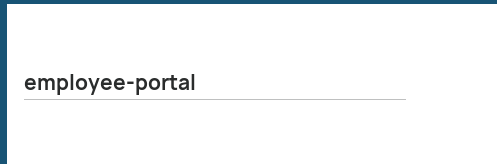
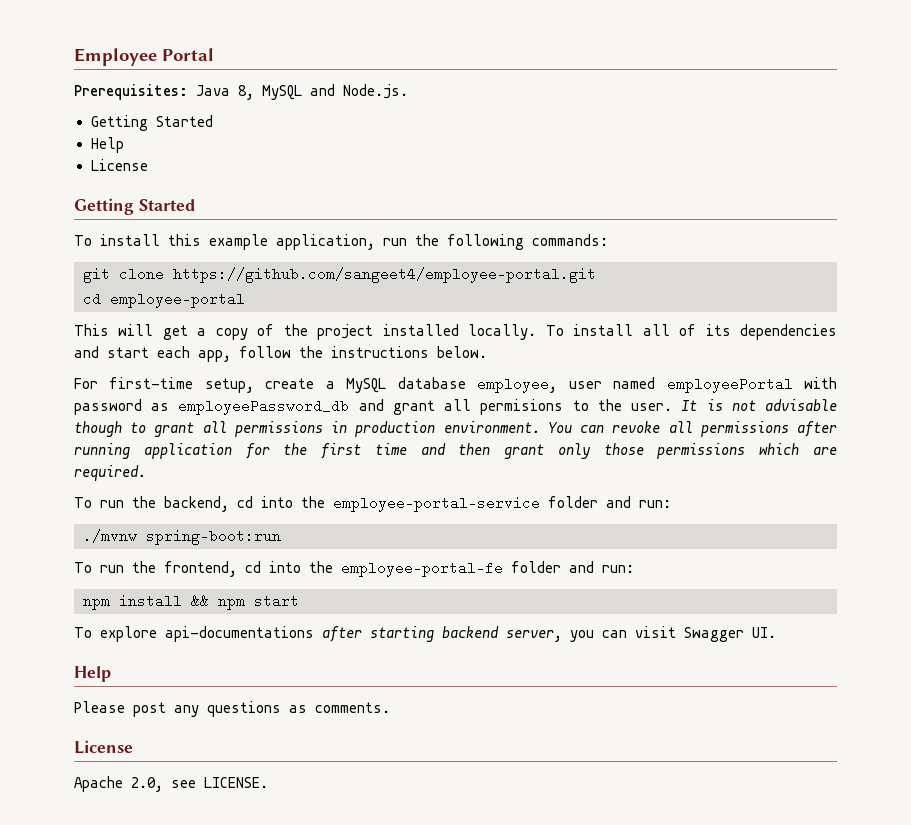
- employee-portal
+ Employee Portal
+ Prerequisites: Java 8, MySQL and Node.js.
+ Getting Started
+ Help
+ License
+ Getting Started
+ To install this example application, run the following commands:
+ git clone https://github.com/sangeet4/employee-portal.git
+ cd employee-portal
+ This will get a copy of the project installed locally. To install all of its dependencies and start each app, follow the instructions below.
+ For first-time setup, create a MySQL database employee, user named employeePortal with password as employeePassword_db and grant all permisions to the user. It is not advisable though to grant all permissions in production environment. You can revoke all permissions after running application for the first time and then grant only those permissions which are required.
+ To run the backend, cd into the employee-portal-service folder and run:
+ ./mvnw spring-boot:run
+ To run the frontend, cd into the employee-portal-fe folder and run:
+ npm install && npm start
+ To explore api-documentations after starting backend server, you can visit Swagger UI.
+ Help
+ Please post any questions as comments.
+ License
+ Apache 2.0, see LICENSE.

